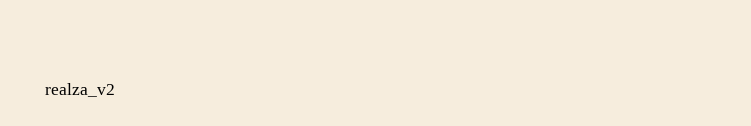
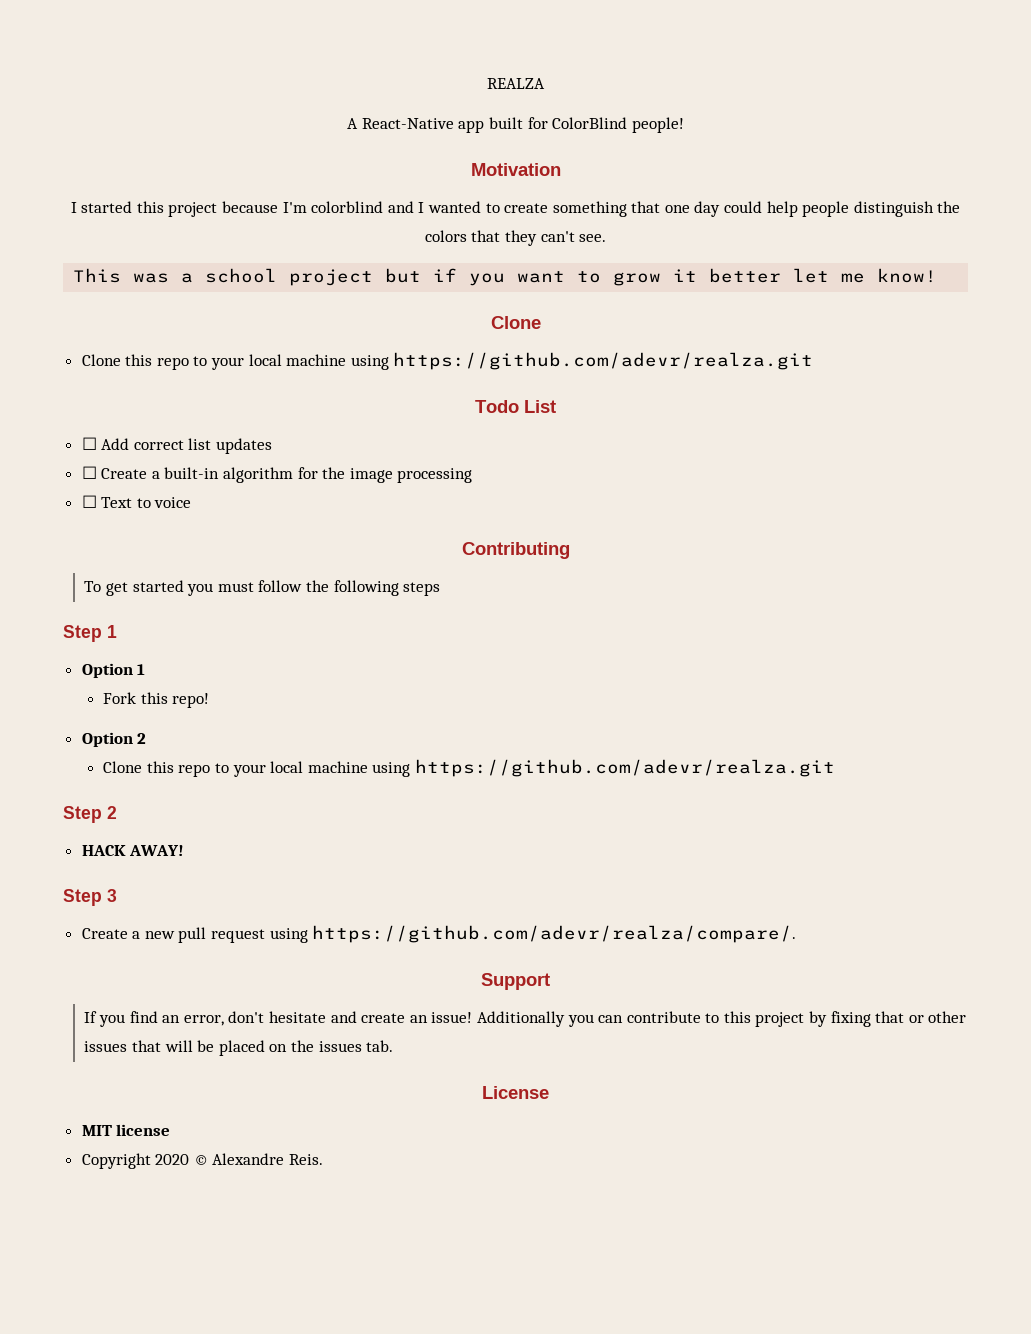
- realza_v2
+ REALZA
+ A React-Native app built for ColorBlind people!
+ Motivation
+ I started this project because I'm colorblind and I wanted to create something that one day could help people distinguish the colors that they can't see.
+ This was a school project but if you want to grow it better let me know!
+ Clone
+ Clone this repo to your local machine using https://github.com/adevr/realza.git
+ Todo List
+ ☐ Add correct list updates
+ ☐ Create a built-in algorithm for the image processing
+ ☐ Text to voice
+ Contributing
+ To get started you must follow the following steps
+ Step 1
+ Option 1
+ Fork this repo!
+ Option 2
+ Clone this repo to your local machine using https://github.com/adevr/realza.git
+ Step 2
+ HACK AWAY!
+ Step 3
+ Create a new pull request using https://github.com/adevr/realza/compare/.
+ Support
+ If you find an error, don't hesitate and create an issue! Additionally you can contribute to this project by fixing that or other issues that will be placed on the issues tab.
+ License
+ MIT license
+ Copyright 2020 © Alexandre Reis.

